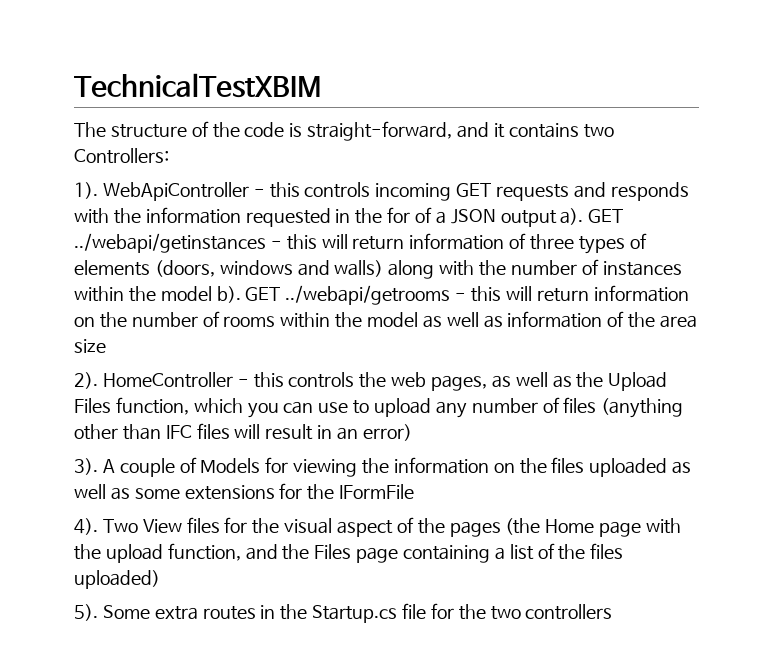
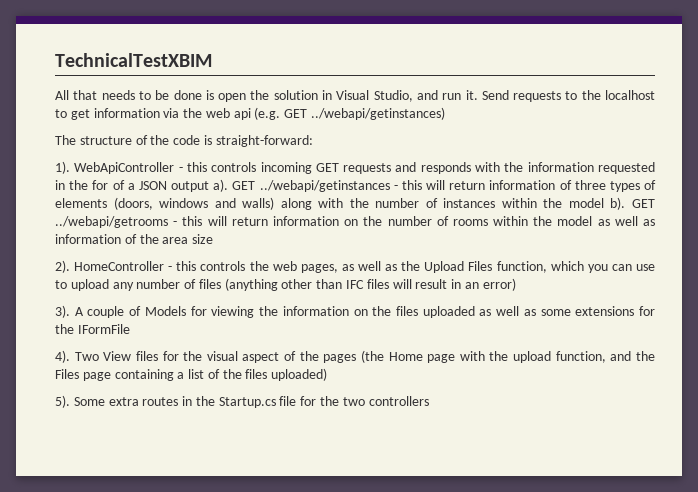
+ All that needs to be done is open the solution in Visual Studio, and run it. Send requests to the localhost to get information via the web api (e.g. GET ../webapi/getinstances)
- The structure of the code is straight-forward, and it contains two Controllers:
+ The structure of the code is straight-forward:

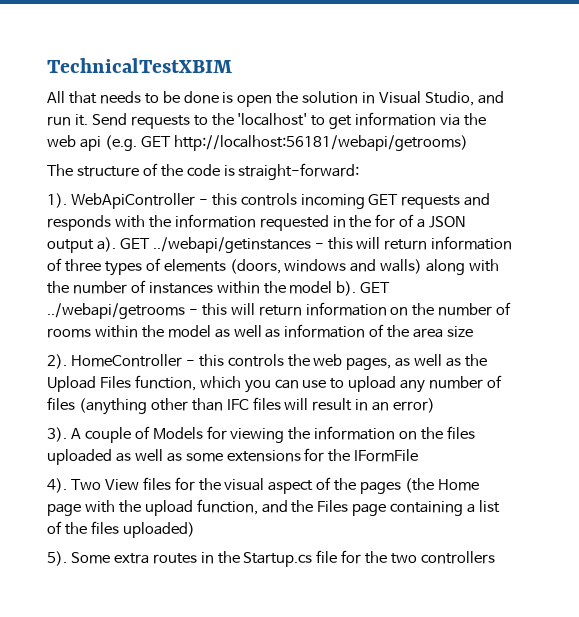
- Send requests to the localhost to get information via the web api (e.g. GET ../webapi/getinstances)
+ Send requests to the 'localhost' to get information via the web api (e.g. GET http://localhost:56181/webapi/getrooms)

